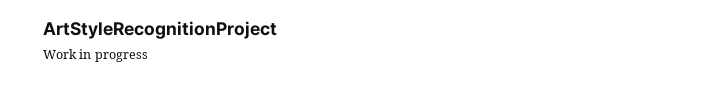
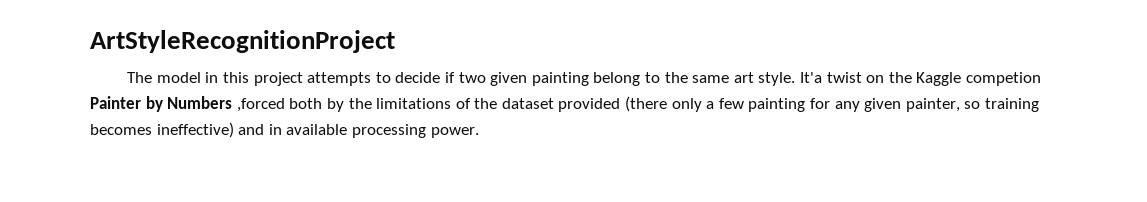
- Work in progress
+ The model in this project attempts to decide if two given painting belong to the same art style. It'a twist on the Kaggle competion Painter by Numbers ,forced both by the limitations of the dataset provided (there only a few painting for any given painter, so training becomes ineffective) and in available processing power.

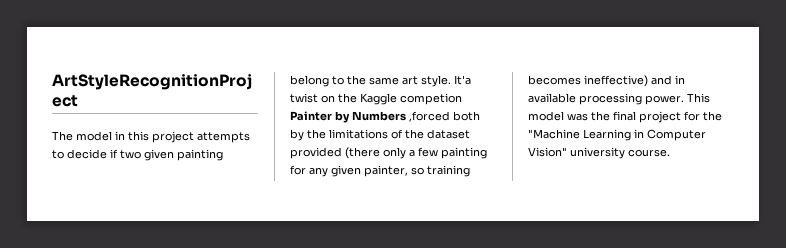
+ This model was the final project for the "Machine Learning in Computer Vision" university course.

